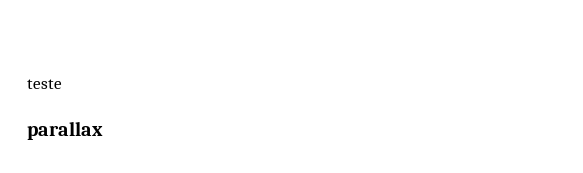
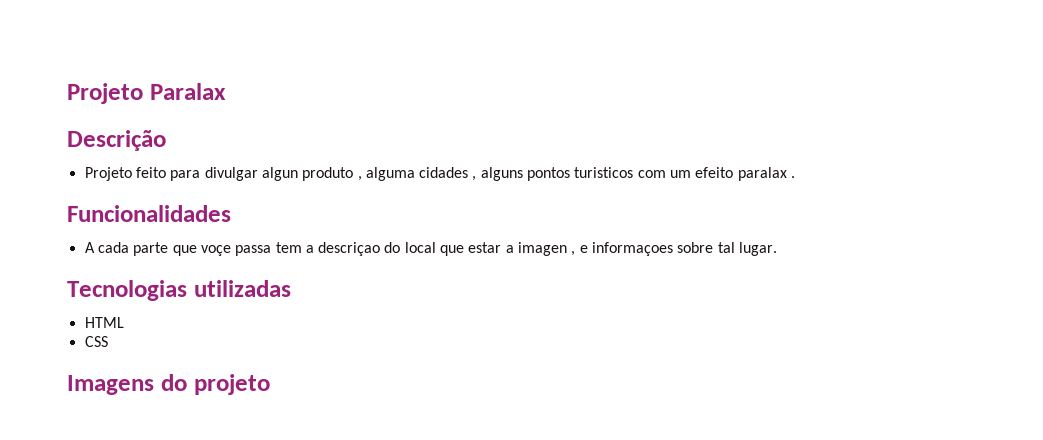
- teste
- parallax
+ Projeto Paralax
+ Descrição
+ Projeto feito para divulgar algun produto , alguma cidades , alguns pontos turisticos com um efeito paralax .
+ Funcionalidades
+ A cada parte que voçe passa tem a descriçao do local que estar a imagen , e informaçoes sobre tal lugar.
+ Tecnologias utilizadas
+ HTML
+ CSS
+ Imagens do projeto

